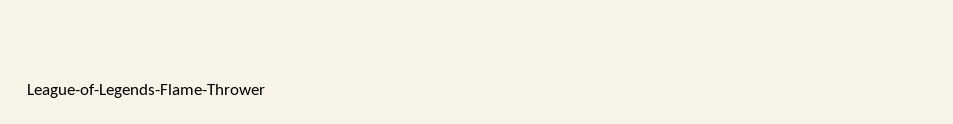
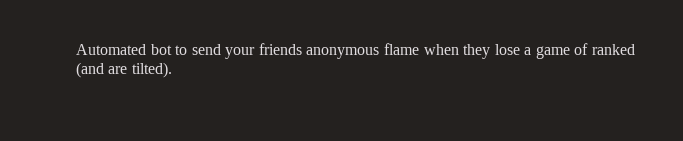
- League-of-Legends-Flame-Thrower
+ Automated bot to send your friends anonymous flame when they lose a game of ranked (and are tilted).

